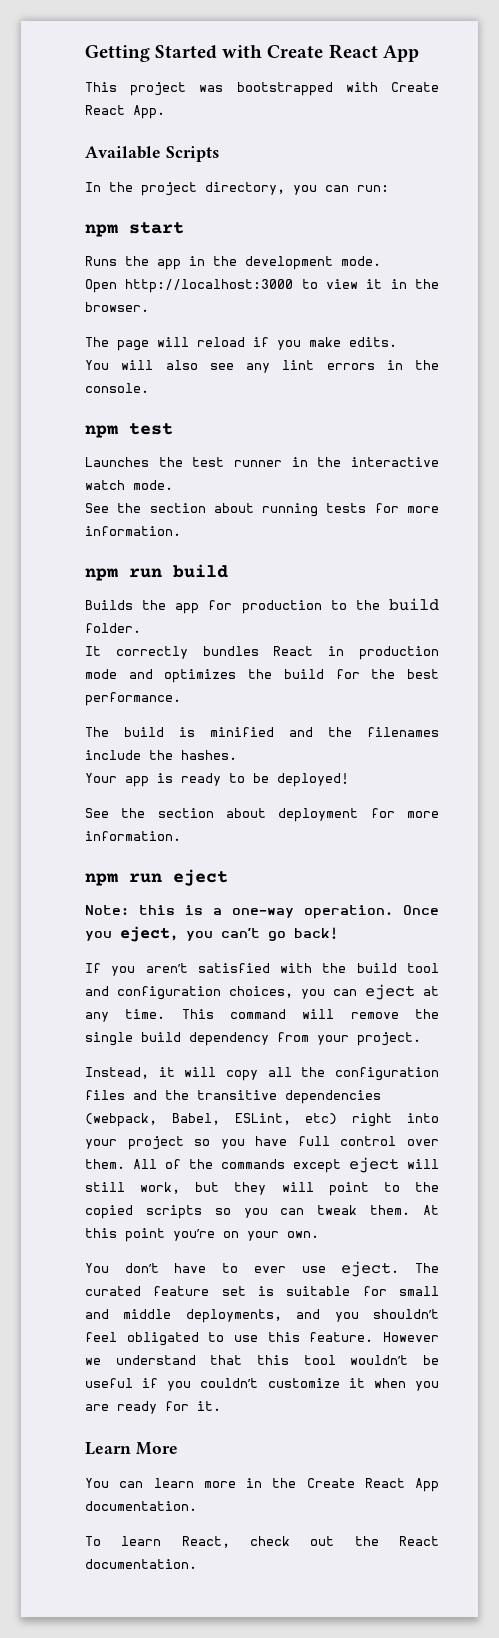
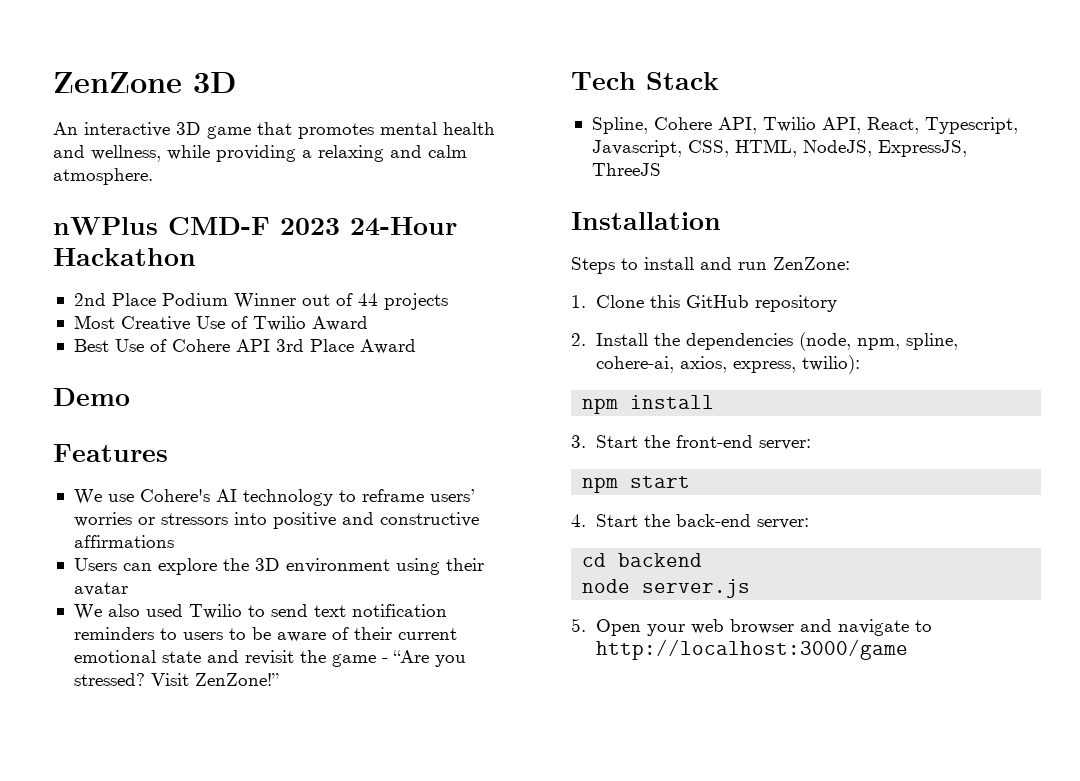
- Getting Started with Create React App
- This project was bootstrapped with Create React App.
- Available Scripts
- In the project directory, you can run:
+ ZenZone 3D
+ An interactive 3D game that promotes mental health and wellness, while providing a relaxing and calm atmosphere.
+ nWPlus CMD-F 2023 24-Hour Hackathon
+ 2nd Place Podium Winner out of 44 projects
+ Most Creative Use of Twilio Award
+ Best Use of Cohere API 3rd Place Award
+ Demo
+ Features
+ We use Cohere's AI technology to reframe users’ worries or stressors into positive and constructive affirmations
+ Users can explore the 3D environment using their avatar
+ We also used Twilio to send text notification reminders to users to be aware of their current emotional state and revisit the game - “Are you stressed? Visit ZenZone!”
+ Tech Stack
+ Spline, Cohere API, Twilio API, React, Typescript, Javascript, CSS, HTML, NodeJS, ExpressJS, ThreeJS
+ Installation
+ Steps to install and run ZenZone:
+ 1. Clone this GitHub repository
+ 2. Install the dependencies (node, npm, spline, cohere-ai, axios, express, twilio):
+ npm install
+ 3. Start the front-end server:
  npm start
- Runs the app in the development mode.
- Open http://localhost:3000 to view it in the browser.
- The page will reload if you make edits.
- You will also see any lint errors in the console.
- npm test
- Launches the test runner in the interactive watch mode.
- See the section about running tests for more information.
- npm run build
- Builds the app for production to the build folder.
- It correctly bundles React in production mode and optimizes the build for the best performance.
- The build is minified and the filenames include the hashes.
- Your app is ready to be deployed!
- See the section about deployment for more information.
- npm run eject
- Note: this is a one-way operation. Once you eject, you can’t go back!
- If you aren’t satisfied with the build tool and configuration choices, you can eject at any time. This command will remove the single build dependency from your project.
- Instead, it will copy all the configuration files and the transitive dependencies (webpack, Babel, ESLint, etc) right into your project so you have full control over them. All of the commands except eject will still work, but they will point to the copied scripts so you can tweak them. At this point you’re on your own.
- You don’t have to ever use eject. The curated feature set is suitable for small and middle deployments, and you shouldn’t feel obligated to use this feature. However we understand that this tool wouldn’t be useful if you couldn’t customize it when you are ready for it.
- Learn More
- You can learn more in the Create React App documentation.
- To learn React, check out the React documentation.
+ 4. Start the back-end server:
+ cd backend
+ node server.js
+ 5. Open your web browser and navigate to http://localhost:3000/game

